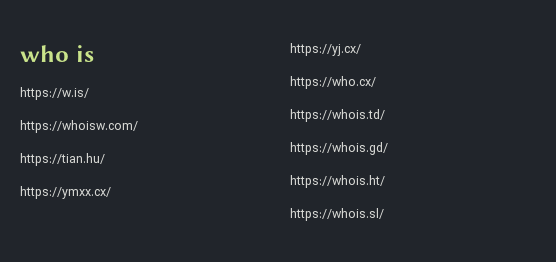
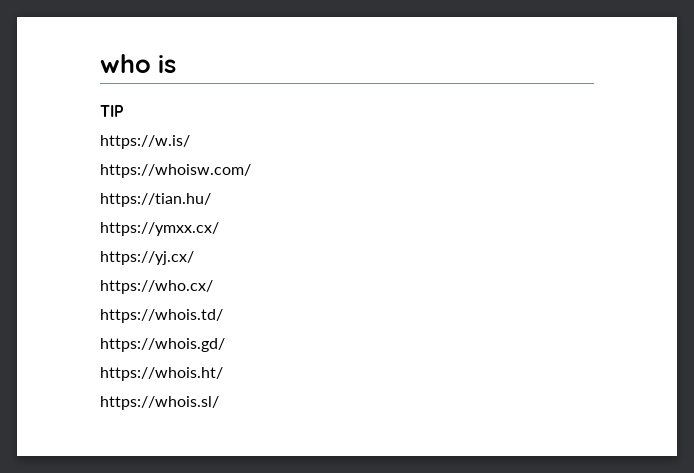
+ TIP

